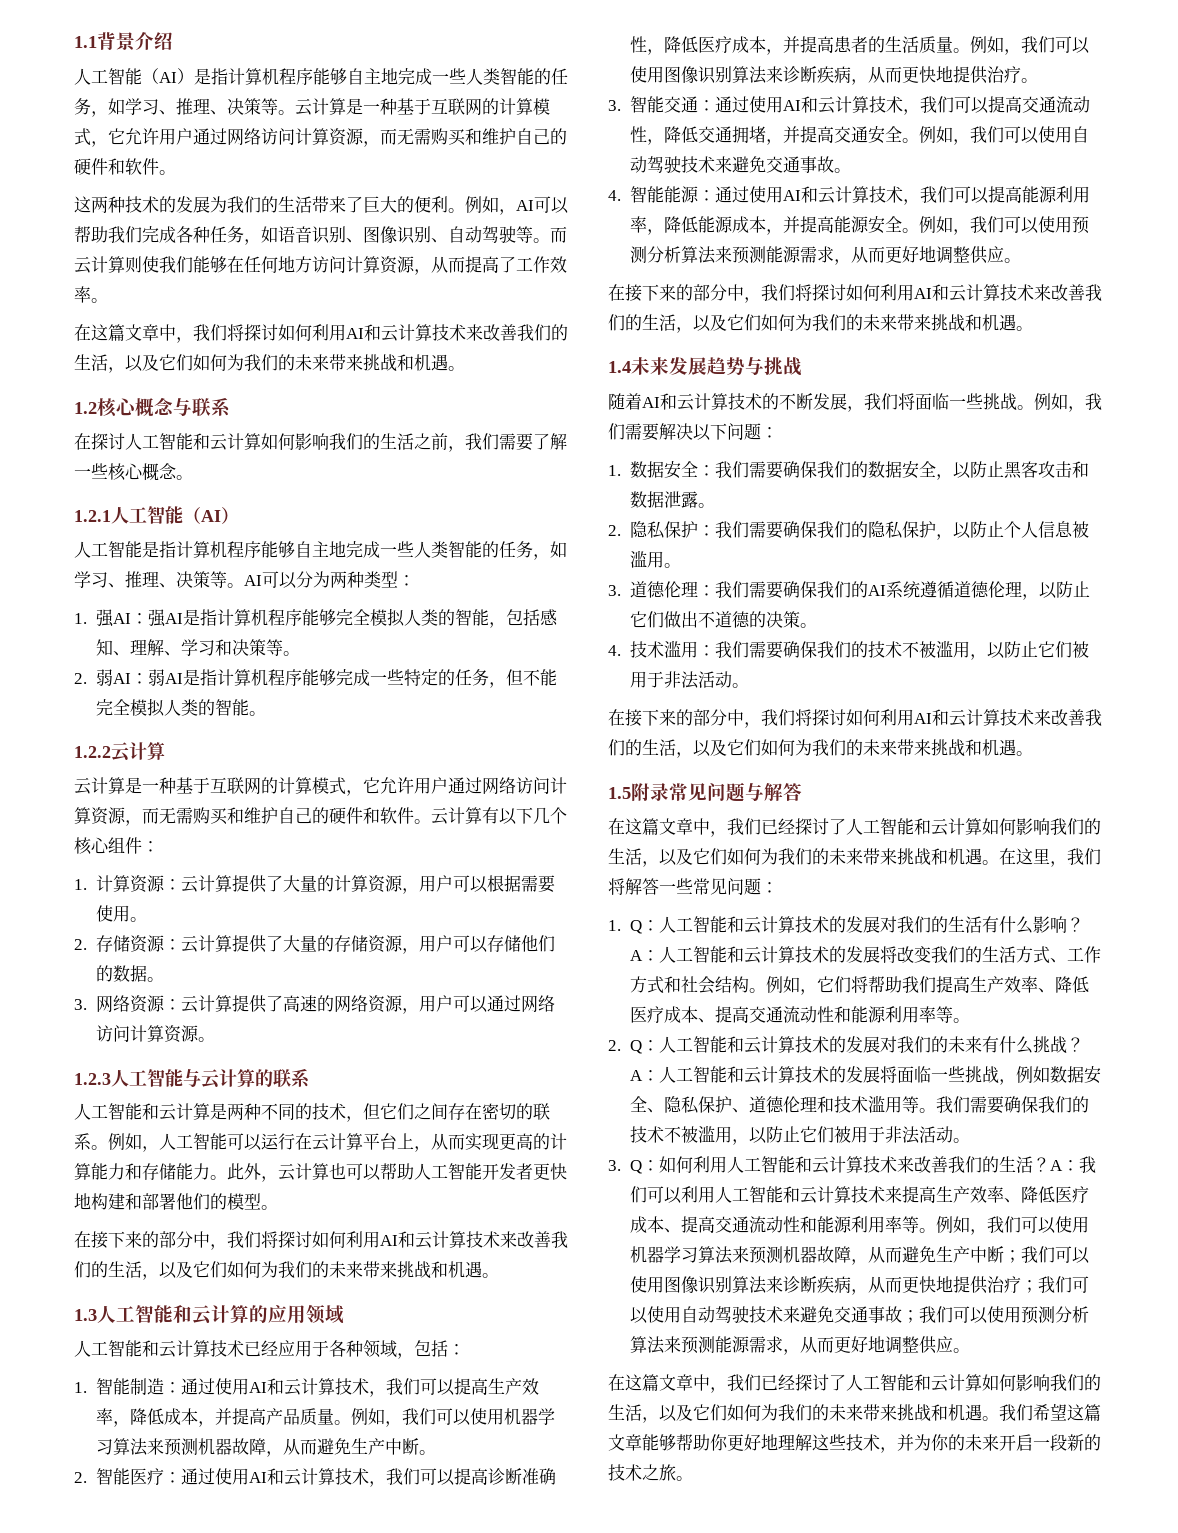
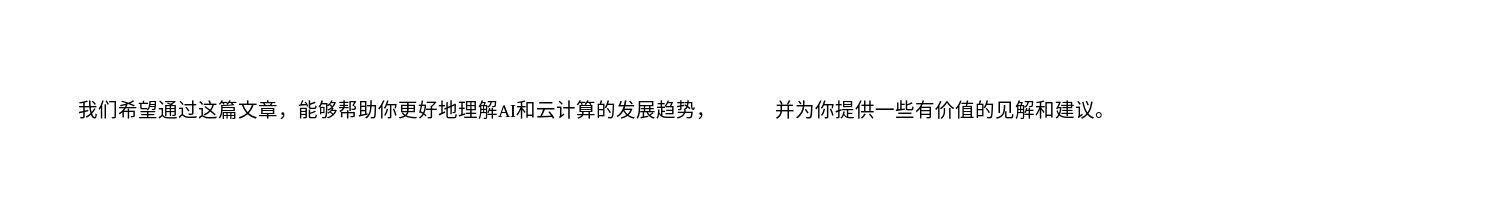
- 1.1背景介绍
- 人工智能（AI）是指计算机程序能够自主地完成一些人类智能的任务，如学习、推理、决策等。云计算是一种基于互联网的计算模式，它允许用户通过网络访问计算资源，而无需购买和维护自己的硬件和软件。
- 这两种技术的发展为我们的生活带来了巨大的便利。例如，AI可以帮助我们完成各种任务，如语音识别、图像识别、自动驾驶等。而云计算则使我们能够在任何地方访问计算资源，从而提高了工作效率。
- 在这篇文章中，我们将探讨如何利用AI和云计算技术来改善我们的生活，以及它们如何为我们的未来带来挑战和机遇。
- 1.2核心概念与联系
- 在探讨人工智能和云计算如何影响我们的生活之前，我们需要了解一些核心概念。
- 1.2.1人工智能（AI）
- 人工智能是指计算机程序能够自主地完成一些人类智能的任务，如学习、推理、决策等。AI可以分为两种类型：
- 1.强AI：强AI是指计算机程序能够完全模拟人类的智能，包括感知、理解、学习和决策等。
- 2.弱AI：弱AI是指计算机程序能够完成一些特定的任务，但不能完全模拟人类的智能。
- 1.2.2云计算
- 云计算是一种基于互联网的计算模式，它允许用户通过网络访问计算资源，而无需购买和维护自己的硬件和软件。云计算有以下几个核心组件：
- 1.计算资源：云计算提供了大量的计算资源，用户可以根据需要使用。
- 2.存储资源：云计算提供了大量的存储资源，用户可以存储他们的数据。
- 3.网络资源：云计算提供了高速的网络资源，用户可以通过网络访问计算资源。
- 1.2.3人工智能与云计算的联系
- 人工智能和云计算是两种不同的技术，但它们之间存在密切的联系。例如，人工智能可以运行在云计算平台上，从而实现更高的计算能力和存储能力。此外，云计算也可以帮助人工智能开发者更快地构建和部署他们的模型。
- 在接下来的部分中，我们将探讨如何利用AI和云计算技术来改善我们的生活，以及它们如何为我们的未来带来挑战和机遇。
- 1.3人工智能和云计算的应用领域
- 人工智能和云计算技术已经应用于各种领域，包括：
- 1.智能制造：通过使用AI和云计算技术，我们可以提高生产效率，降低成本，并提高产品质量。例如，我们可以使用机器学习算法来预测机器故障，从而避免生产中断。
- 2.智能医疗：通过使用AI和云计算技术，我们可以提高诊断准确性，降低医疗成本，并提高患者的生活质量。例如，我们可以使用图像识别算法来诊断疾病，从而更快地提供治疗。
- 3.智能交通：通过使用AI和云计算技术，我们可以提高交通流动性，降低交通拥堵，并提高交通安全。例如，我们可以使用自动驾驶技术来避免交通事故。
- 4.智能能源：通过使用AI和云计算技术，我们可以提高能源利用率，降低能源成本，并提高能源安全。例如，我们可以使用预测分析算法来预测能源需求，从而更好地调整供应。
- 在接下来的部分中，我们将探讨如何利用AI和云计算技术来改善我们的生活，以及它们如何为我们的未来带来挑战和机遇。
- 1.4未来发展趋势与挑战
- 随着AI和云计算技术的不断发展，我们将面临一些挑战。例如，我们需要解决以下问题：
- 1.数据安全：我们需要确保我们的数据安全，以防止黑客攻击和数据泄露。
- 2.隐私保护：我们需要确保我们的隐私保护，以防止个人信息被滥用。
- 3.道德伦理：我们需要确保我们的AI系统遵循道德伦理，以防止它们做出不道德的决策。
- 4.技术滥用：我们需要确保我们的技术不被滥用，以防止它们被用于非法活动。
- 在接下来的部分中，我们将探讨如何利用AI和云计算技术来改善我们的生活，以及它们如何为我们的未来带来挑战和机遇。
- 1.5附录常见问题与解答
- 在这篇文章中，我们已经探讨了人工智能和云计算如何影响我们的生活，以及它们如何为我们的未来带来挑战和机遇。在这里，我们将解答一些常见问题：
- 1. Q：人工智能和云计算技术的发展对我们的生活有什么影响？A：人工智能和云计算技术的发展将改变我们的生活方式、工作方式和社会结构。例如，它们将帮助我们提高生产效率、降低医疗成本、提高交通流动性和能源利用率等。
- 2. Q：人工智能和云计算技术的发展对我们的未来有什么挑战？A：人工智能和云计算技术的发展将面临一些挑战，例如数据安全、隐私保护、道德伦理和技术滥用等。我们需要确保我们的技术不被滥用，以防止它们被用于非法活动。
- 3. Q：如何利用人工智能和云计算技术来改善我们的生活？A：我们可以利用人工智能和云计算技术来提高生产效率、降低医疗成本、提高交通流动性和能源利用率等。例如，我们可以使用机器学习算法来预测机器故障，从而避免生产中断；我们可以使用图像识别算法来诊断疾病，从而更快地提供治疗；我们可以使用自动驾驶技术来避免交通事故；我们可以使用预测分析算法来预测能源需求，从而更好地调整供应。
- 在这篇文章中，我们已经探讨了人工智能和云计算如何影响我们的生活，以及它们如何为我们的未来带来挑战和机遇。我们希望这篇文章能够帮助你更好地理解这些技术，并为你的未来开启一段新的技术之旅。
+ 我们希望通过这篇文章，能够帮助你更好地理解AI和云计算的发展趋势，并为你提供一些有价值的见解和建议。

